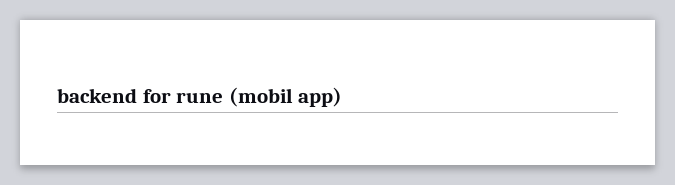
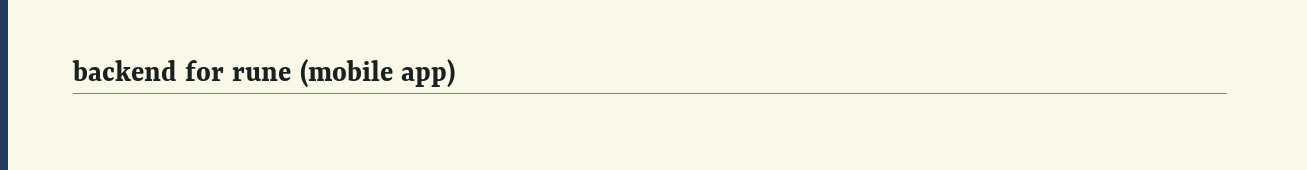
- backend for rune (mobil app)
+ backend for rune (mobile app)

